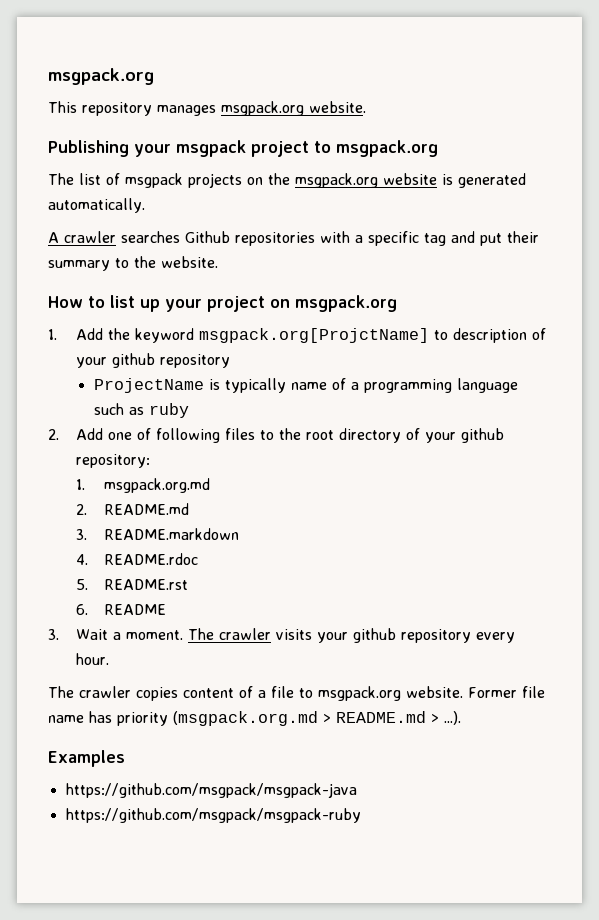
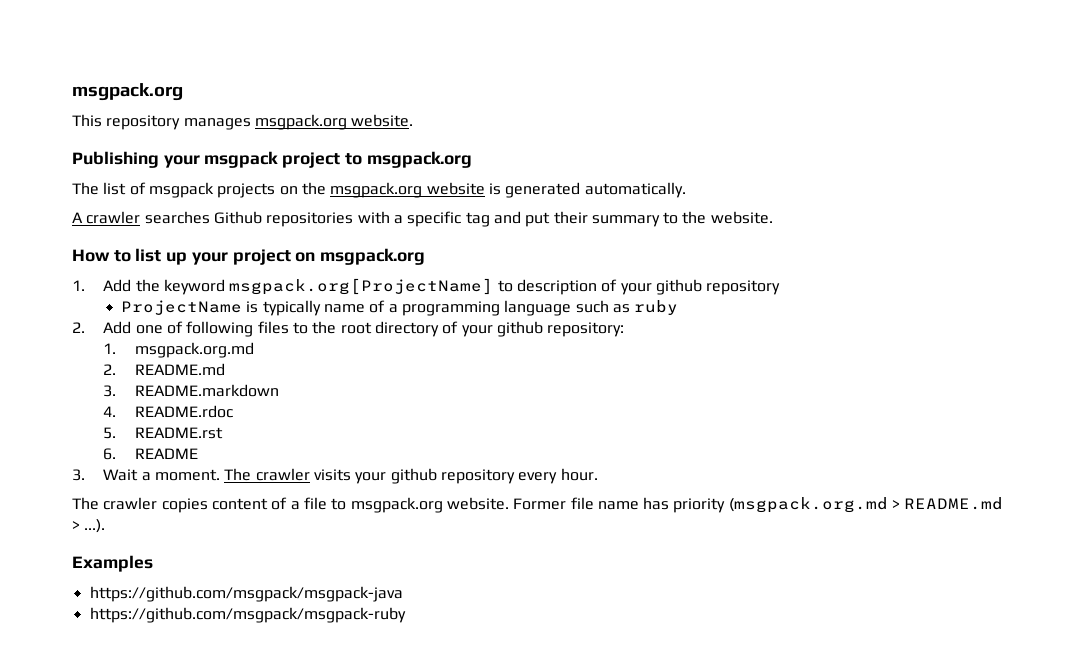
- 1. Add the keyword msgpack.org[ProjctName] to description of your github repository
+ 1. Add the keyword msgpack.org[ProjectName] to description of your github repository

